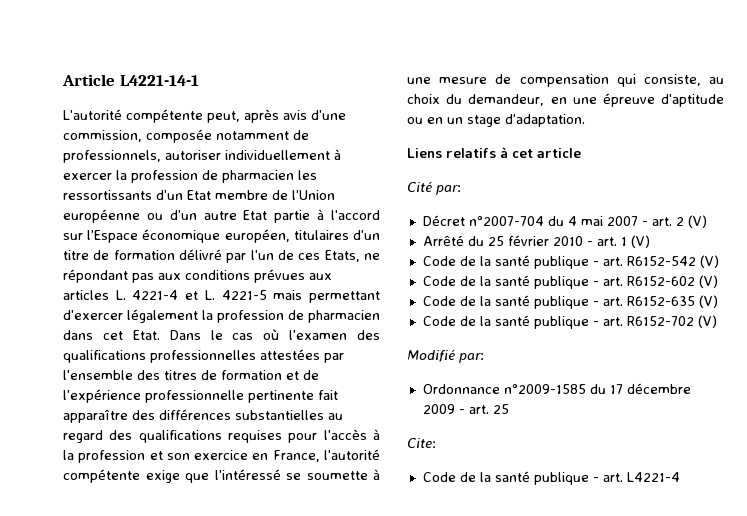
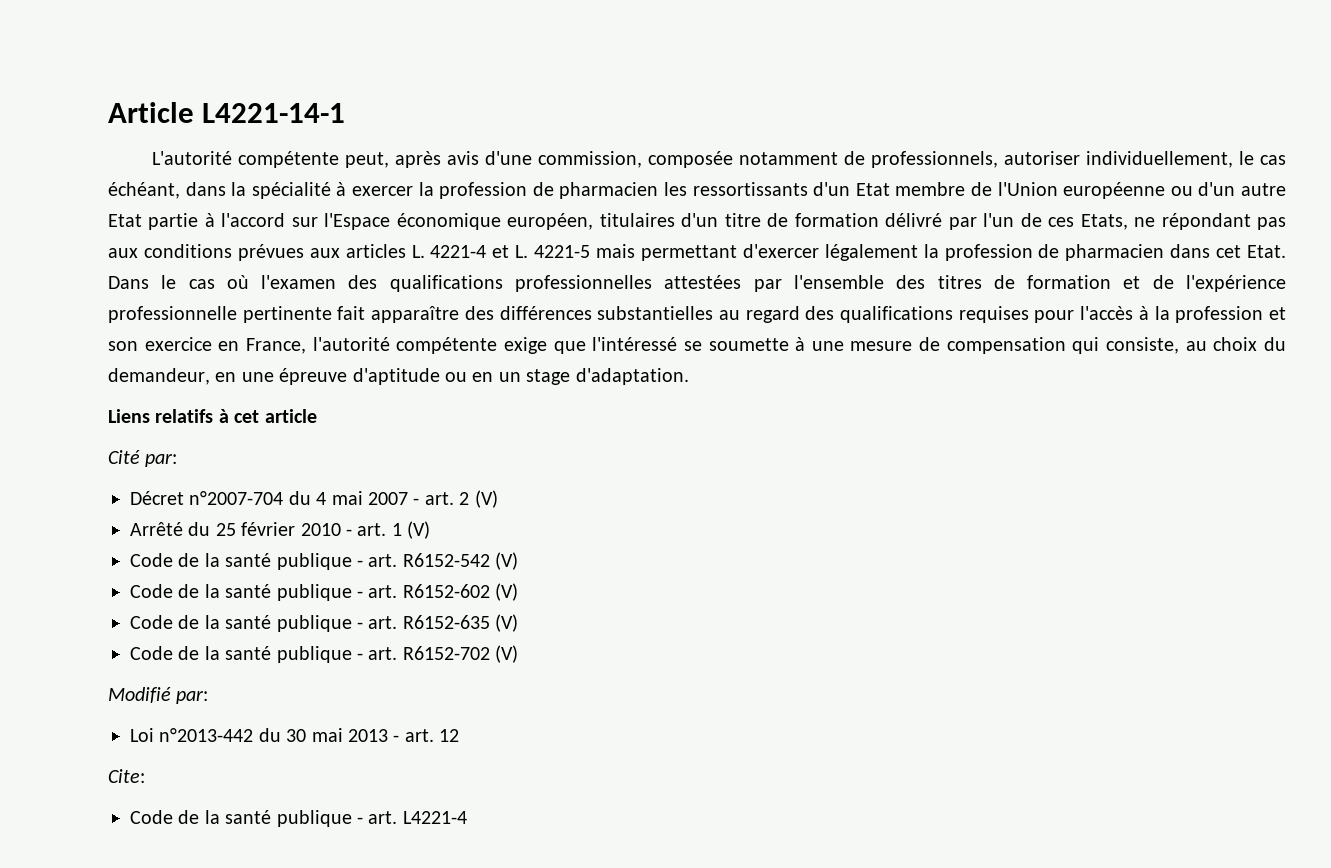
- L'autorité compétente peut, après avis d'une commission, composée notamment de professionnels, autoriser individuellement à exercer la profession de pharmacien les ressortissants d'un Etat membre de l'Union européenne ou d'un autre Etat partie à l'accord sur l'Espace économique européen, titulaires d'un titre de formation délivré par l'un de ces Etats, ne répondant pas aux conditions prévues aux articles L. 4221-4 et L. 4221-5 mais permettant d'exercer légalement la profession de pharmacien dans cet Etat.
+ L'autorité compétente peut, après avis d'une commission, composée notamment de professionnels, autoriser individuellement, le cas échéant, dans la spécialité à exercer la profession de pharmacien les ressortissants d'un Etat membre de l'Union européenne ou d'un autre Etat partie à l'accord sur l'Espace économique européen, titulaires d'un titre de formation délivré par l'un de ces Etats, ne répondant pas aux conditions prévues aux articles L. 4221-4 et L. 4221-5 mais permettant d'exercer légalement la profession de pharmacien dans cet Etat.
- Ordonnance n°2009-1585 du 17 décembre 2009 - art. 25
+ Loi n°2013-442 du 30 mai 2013 - art. 12

